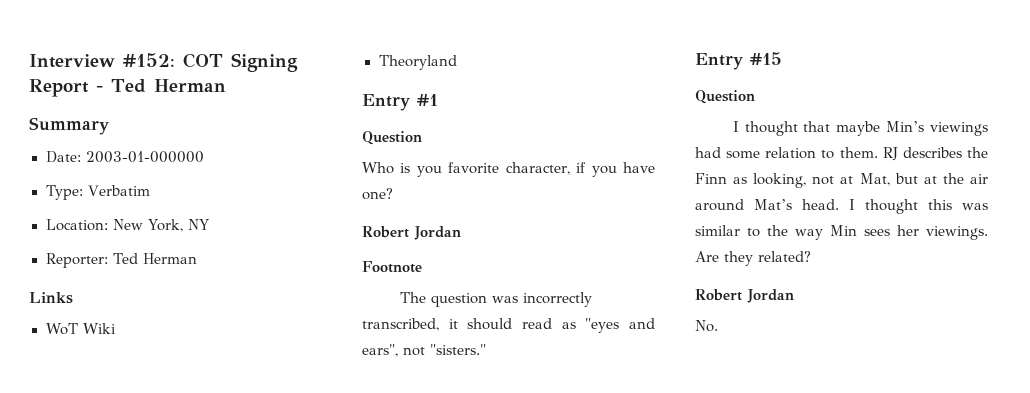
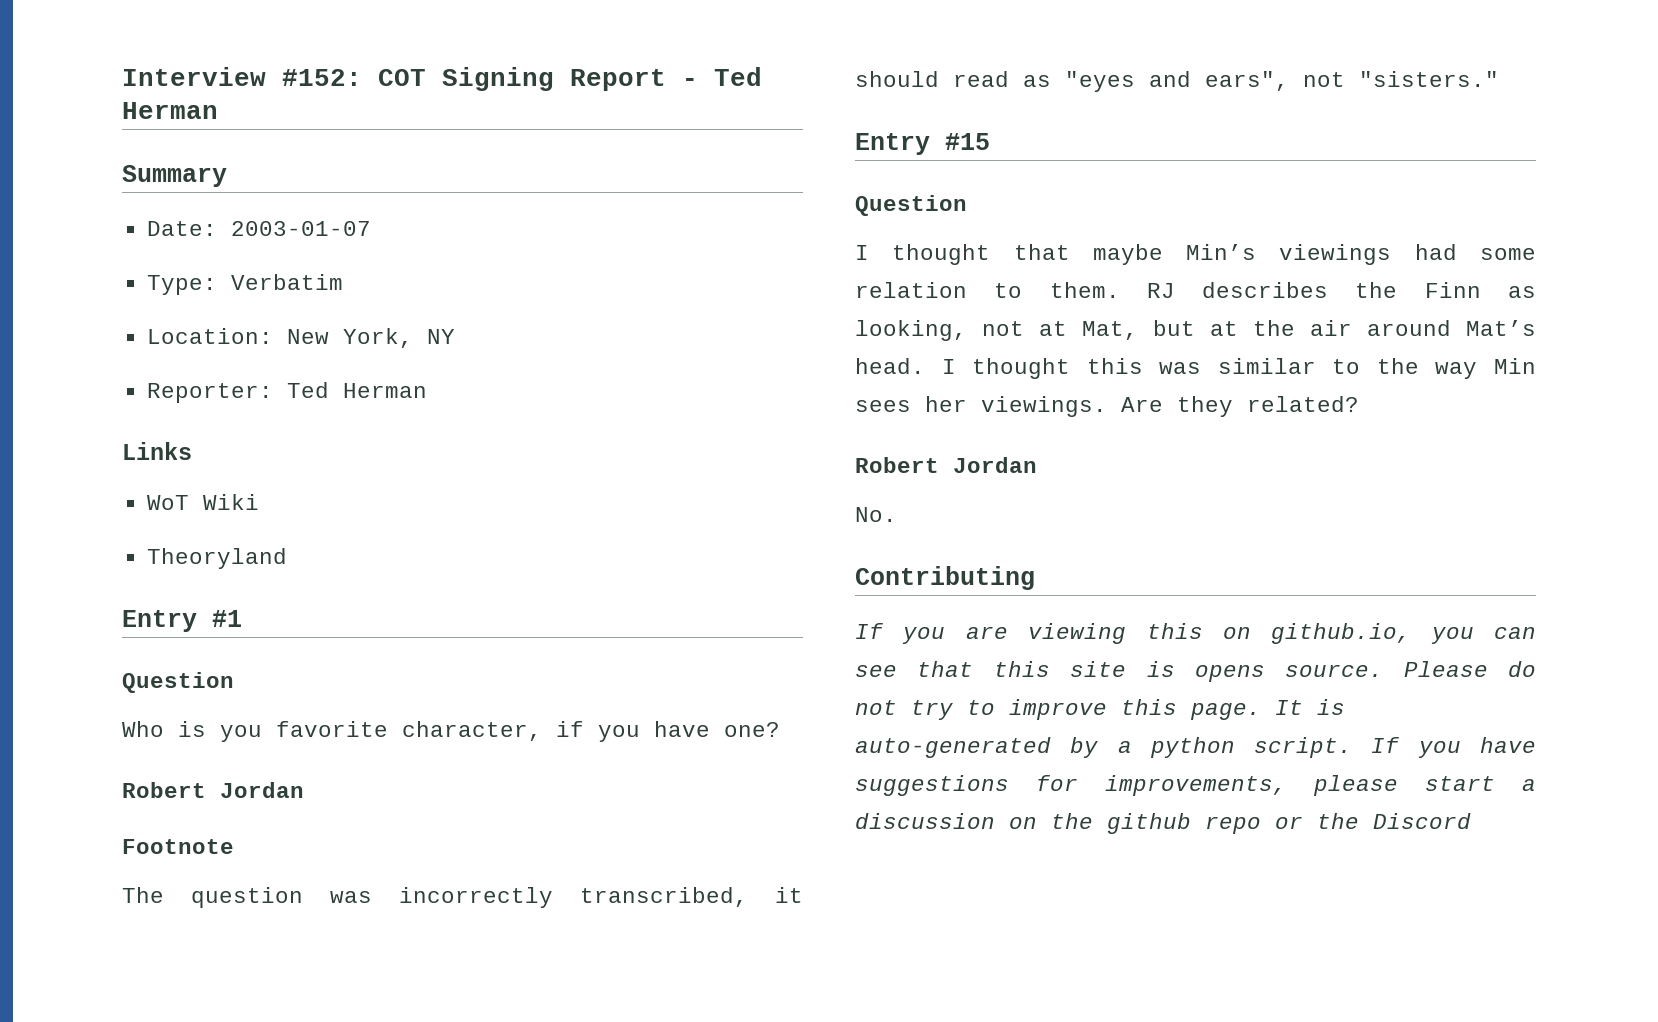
- Date: 2003-01-000000
+ Date: 2003-01-07
+ Contributing
+ If you are viewing this on github.io, you can see that this site is opens source. Please do not try to improve this page. It is auto-generated by a python script. If you have suggestions for improvements, please start a discussion on the github repo or the Discord

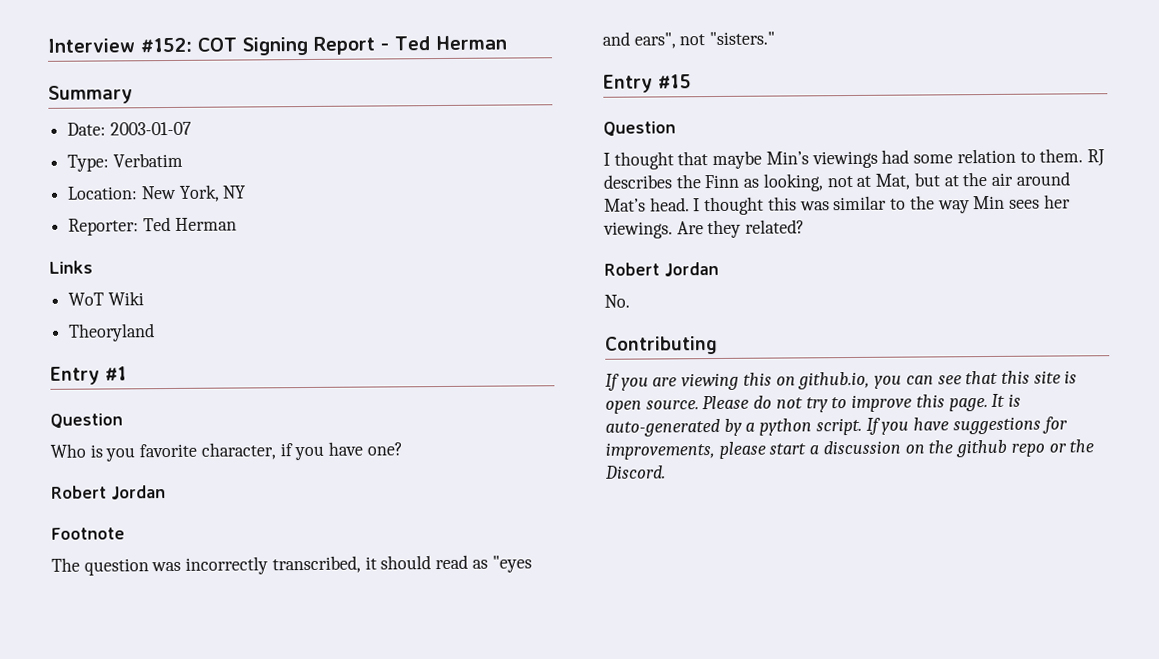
- If you are viewing this on github.io, you can see that this site is opens source.
+ If you are viewing this on github.io, you can see that this site is open source.
- If you have suggestions for improvements, please start a discussion on the github repo or the Discord
+ If you have suggestions for improvements, please start a discussion on the github repo or the Discord.

